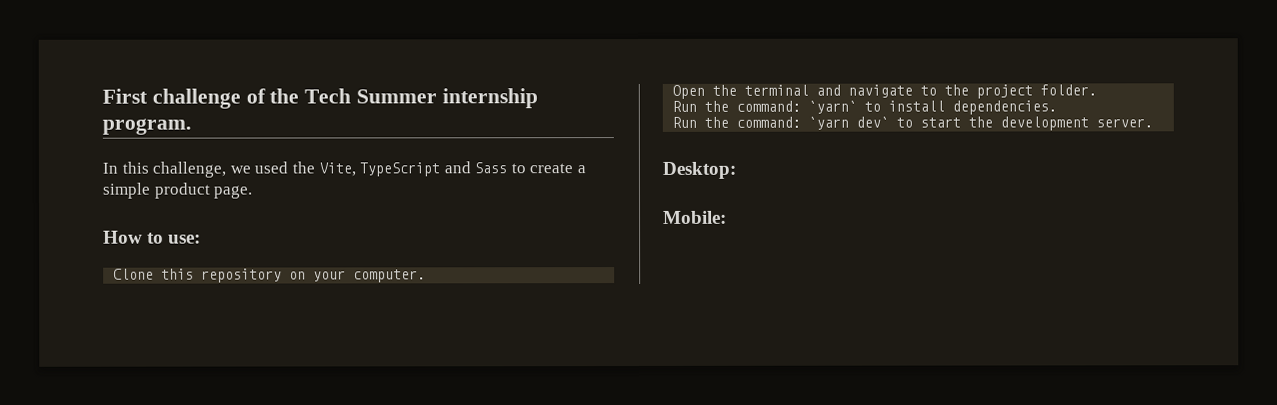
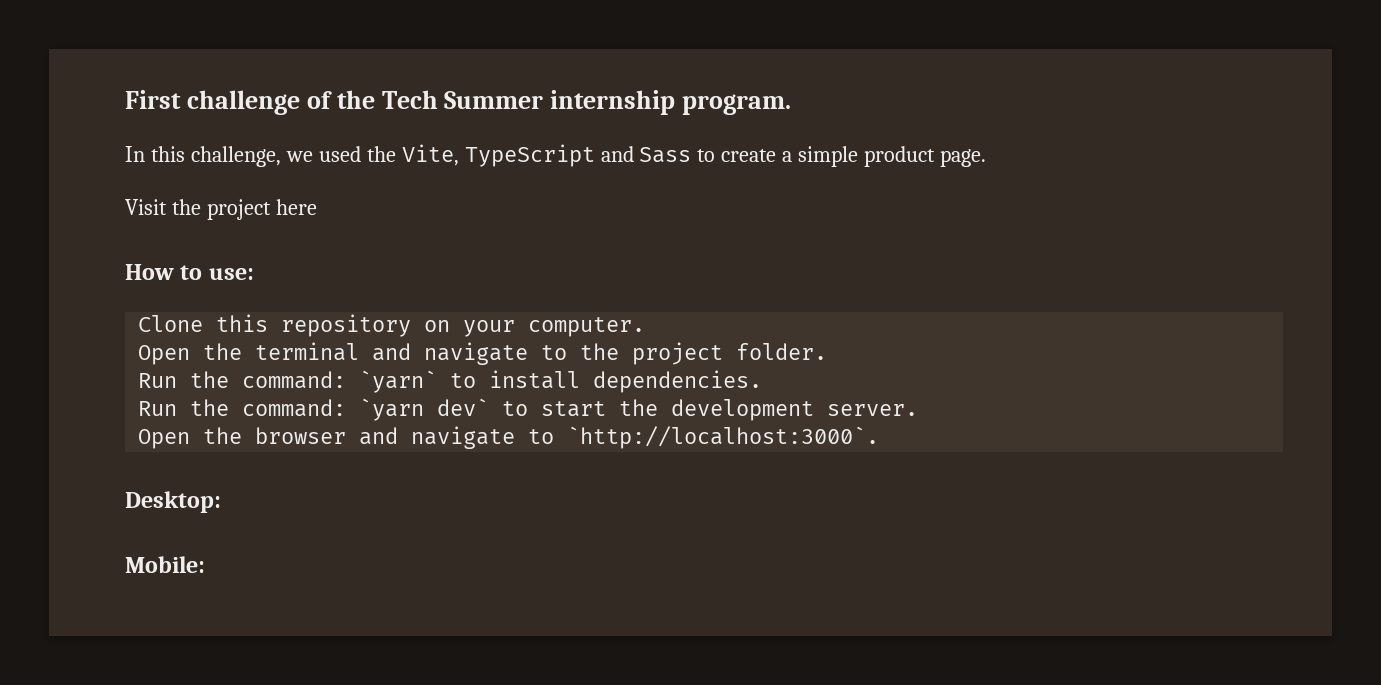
+ Visit the project here
+ Open the browser and navigate to `http://localhost:3000`.

